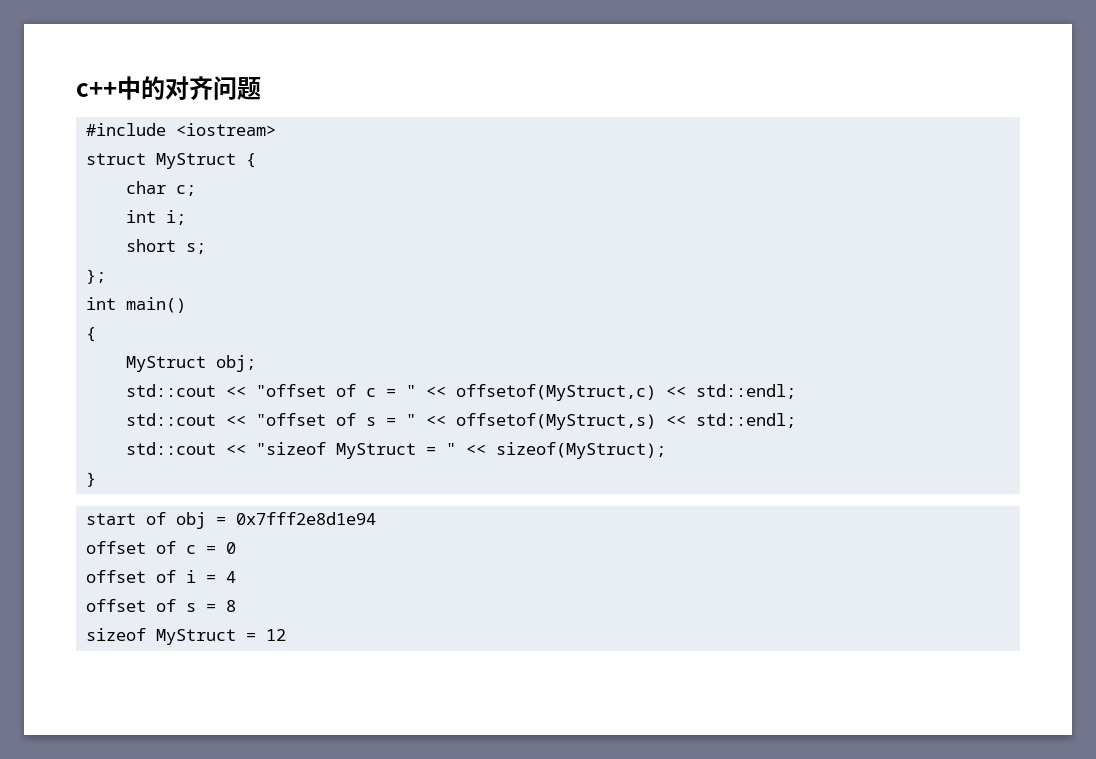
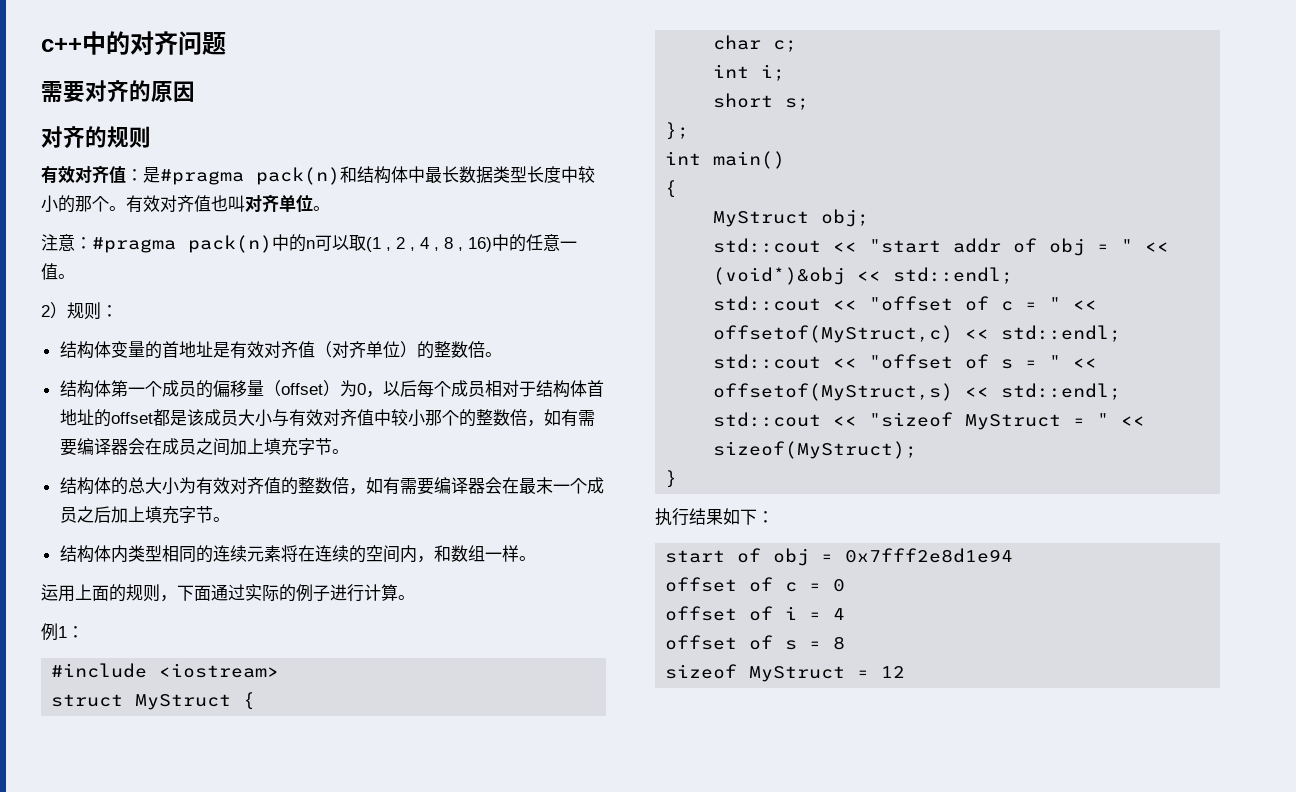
+ 需要对齐的原因
+ 对齐的规则
+ 有效对齐值：是#pragma pack(n)和结构体中最长数据类型长度中较小的那个。有效对齐值也叫对齐单位。
+ 注意：#pragma pack(n)中的n可以取(1 , 2 , 4 , 8 , 16)中的任意一值。
+ 2）规则：
+ 结构体变量的首地址是有效对齐值（对齐单位）的整数倍。
+ 结构体第一个成员的偏移量（offset）为0，以后每个成员相对于结构体首地址的offset都是该成员大小与有效对齐值中较小那个的整数倍，如有需要编译器会在成员之间加上填充字节。
+ 结构体的总大小为有效对齐值的整数倍，如有需要编译器会在最末一个成员之后加上填充字节。
+ 结构体内类型相同的连续元素将在连续的空间内，和数组一样。
+ 运用上面的规则，下面通过实际的例子进行计算。
+ 例1：
+ std::cout << "start addr of obj = " << (void*)&obj << std::endl;
+ 执行结果如下：

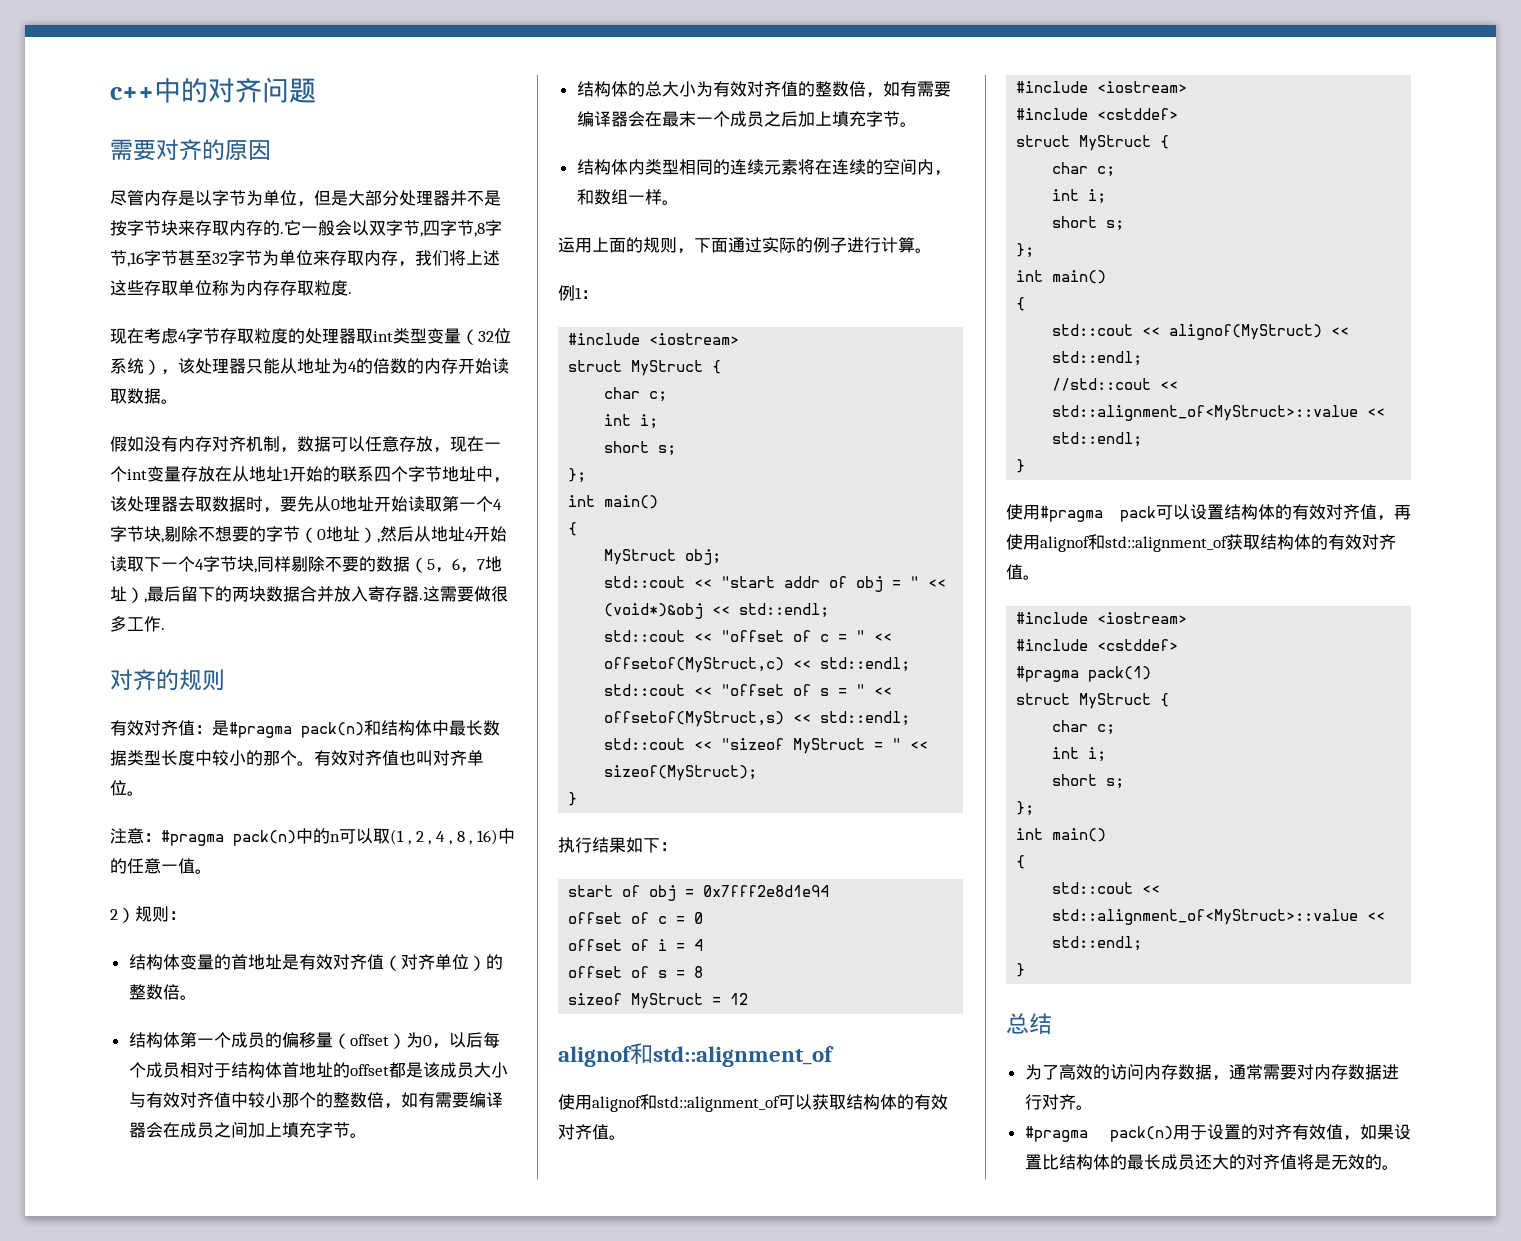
+ 尽管内存是以字节为单位，但是大部分处理器并不是按字节块来存取内存的.它一般会以双字节,四字节,8字节,16字节甚至32字节为单位来存取内存，我们将上述这些存取单位称为内存存取粒度.
+ 现在考虑4字节存取粒度的处理器取int类型变量（32位系统），该处理器只能从地址为4的倍数的内存开始读取数据。
+ 假如没有内存对齐机制，数据可以任意存放，现在一个int变量存放在从地址1开始的联系四个字节地址中，该处理器去取数据时，要先从0地址开始读取第一个4字节块,剔除不想要的字节（0地址）,然后从地址4开始读取下一个4字节块,同样剔除不要的数据（5，6，7地址）,最后留下的两块数据合并放入寄存器.这需要做很多工作.
  sizeof MyStruct = 12
+ alignof和std::alignment_of
+ 使用alignof和std::alignment_of可以获取结构体的有效对齐值。
+ #include <iostream>
+ #include <cstddef>
+ struct MyStruct {
+ char c;
+ int i;
+ short s;
+ };
+ int main()
+ {
+ std::cout << alignof(MyStruct) << std::endl;
+ //std::cout << std::alignment_of<MyStruct>::value << std::endl;
+ }
+ 使用#pragma pack可以设置结构体的有效对齐值，再使用alignof和std::alignment_of获取结构体的有效对齐值。
+ #include <iostream>
+ #include <cstddef>
+ #pragma pack(1)
+ struct MyStruct {
+ char c;
+ int i;
+ short s;
+ };
+ int main()
+ {
+ std::cout << std::alignment_of<MyStruct>::value << std::endl;
+ }
+ 总结
+ 为了高效的访问内存数据，通常需要对内存数据进行对齐。
+ #pragma pack(n)用于设置的对齐有效值，如果设置比结构体的最长成员还大的对齐值将是无效的。

